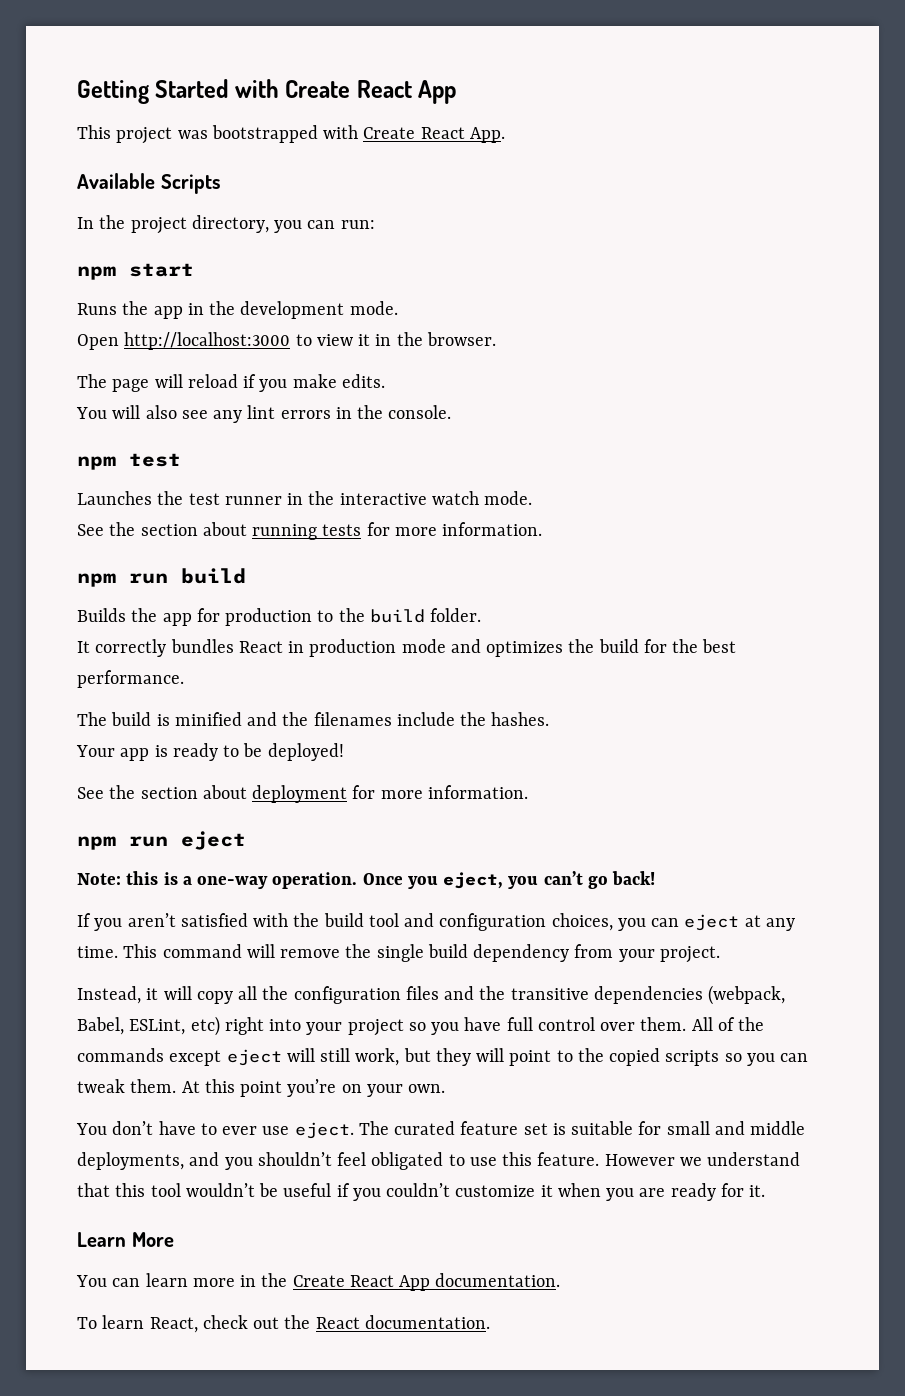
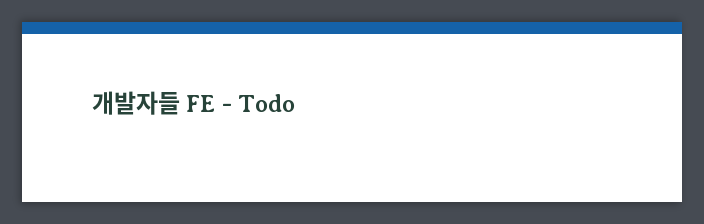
- Getting Started with Create React App
- This project was bootstrapped with Create React App.
- Available Scripts
- In the project directory, you can run:
- npm start
- Runs the app in the development mode.
- Open http://localhost:3000 to view it in the browser.
- The page will reload if you make edits.
- You will also see any lint errors in the console.
- npm test
- Launches the test runner in the interactive watch mode.
- See the section about running tests for more information.
- npm run build
- Builds the app for production to the build folder.
- It correctly bundles React in production mode and optimizes the build for the best performance.
- The build is minified and the filenames include the hashes.
- Your app is ready to be deployed!
- See the section about deployment for more information.
- npm run eject
- Note: this is a one-way operation. Once you eject, you can’t go back!
- If you aren’t satisfied with the build tool and configuration choices, you can eject at any time. This command will remove the single build dependency from your project.
- Instead, it will copy all the configuration files and the transitive dependencies (webpack, Babel, ESLint, etc) right into your project so you have full control over them. All of the commands except eject will still work, but they will point to the copied scripts so you can tweak them. At this point you’re on your own.
- You don’t have to ever use eject. The curated feature set is suitable for small and middle deployments, and you shouldn’t feel obligated to use this feature. However we understand that this tool wouldn’t be useful if you couldn’t customize it when you are ready for it.
- Learn More
- You can learn more in the Create React App documentation.
- To learn React, check out the React documentation.
+ 개발자들 FE - Todo

